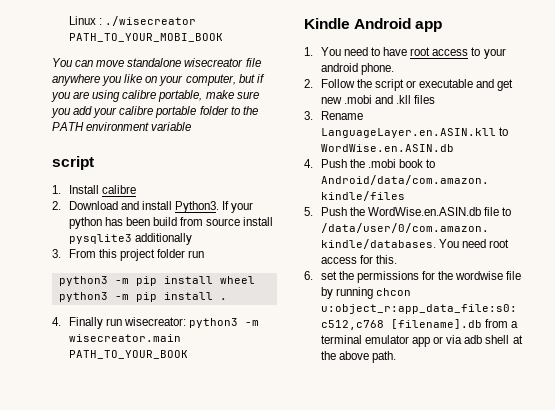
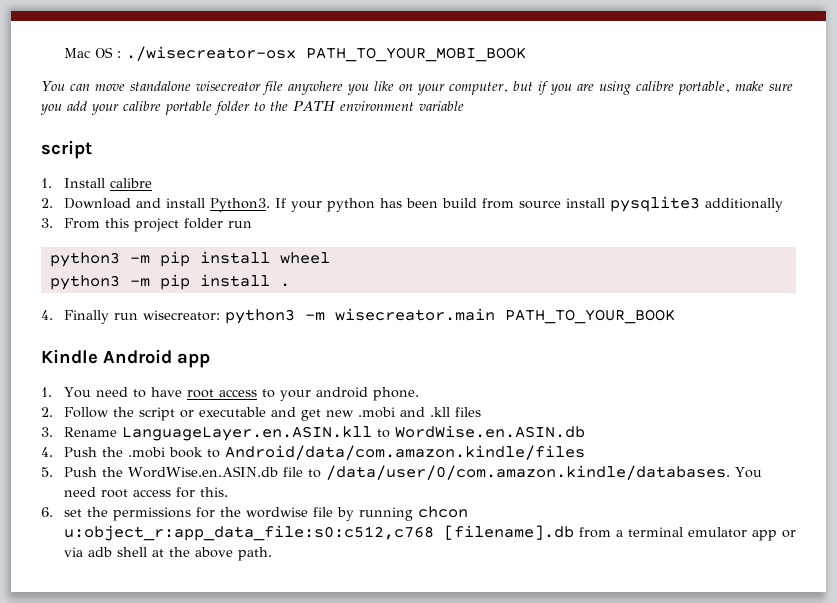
- Linux : ./wisecreator PATH_TO_YOUR_MOBI_BOOK
+ Mac OS : ./wisecreator-osx PATH_TO_YOUR_MOBI_BOOK

